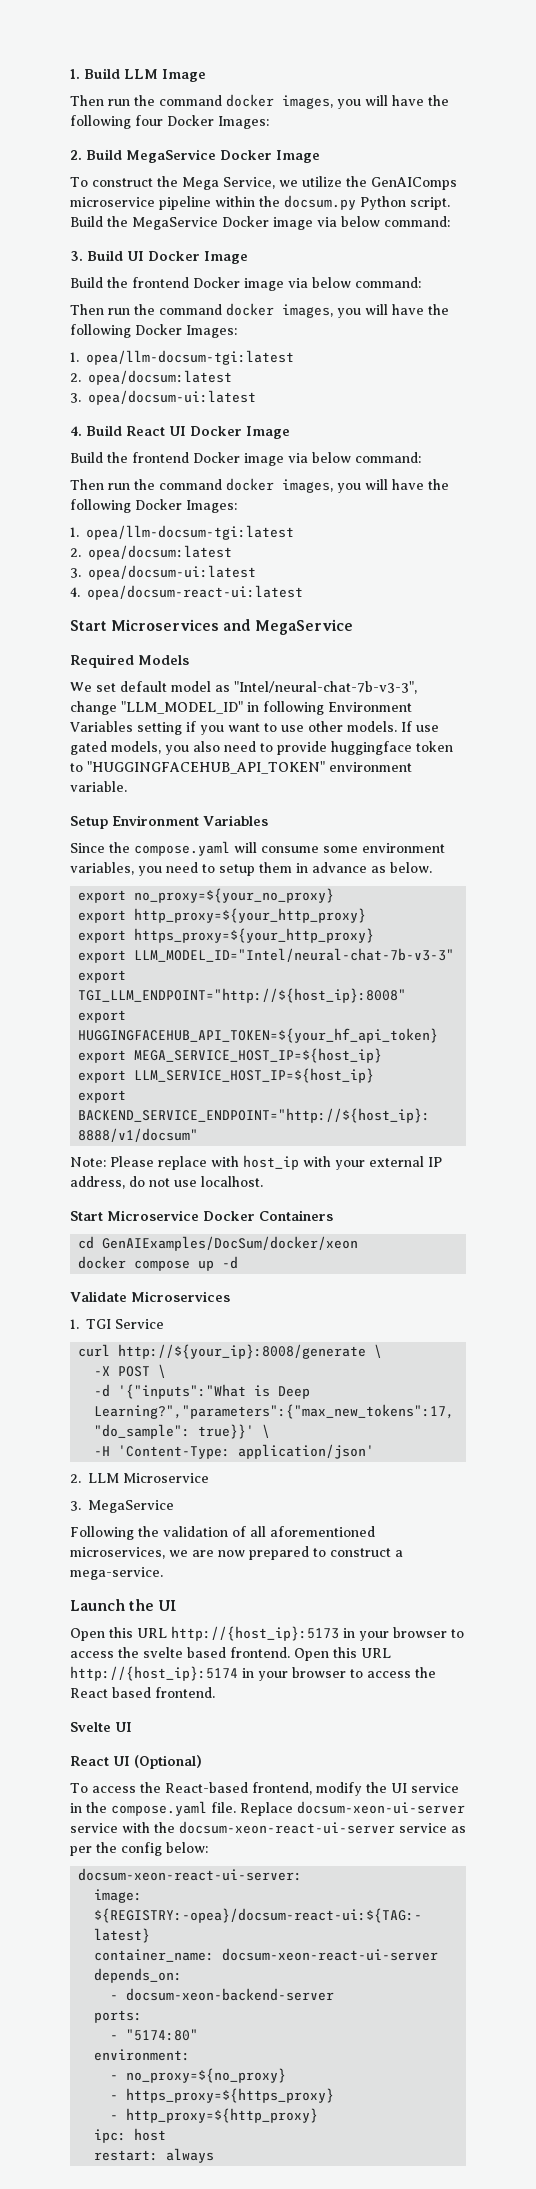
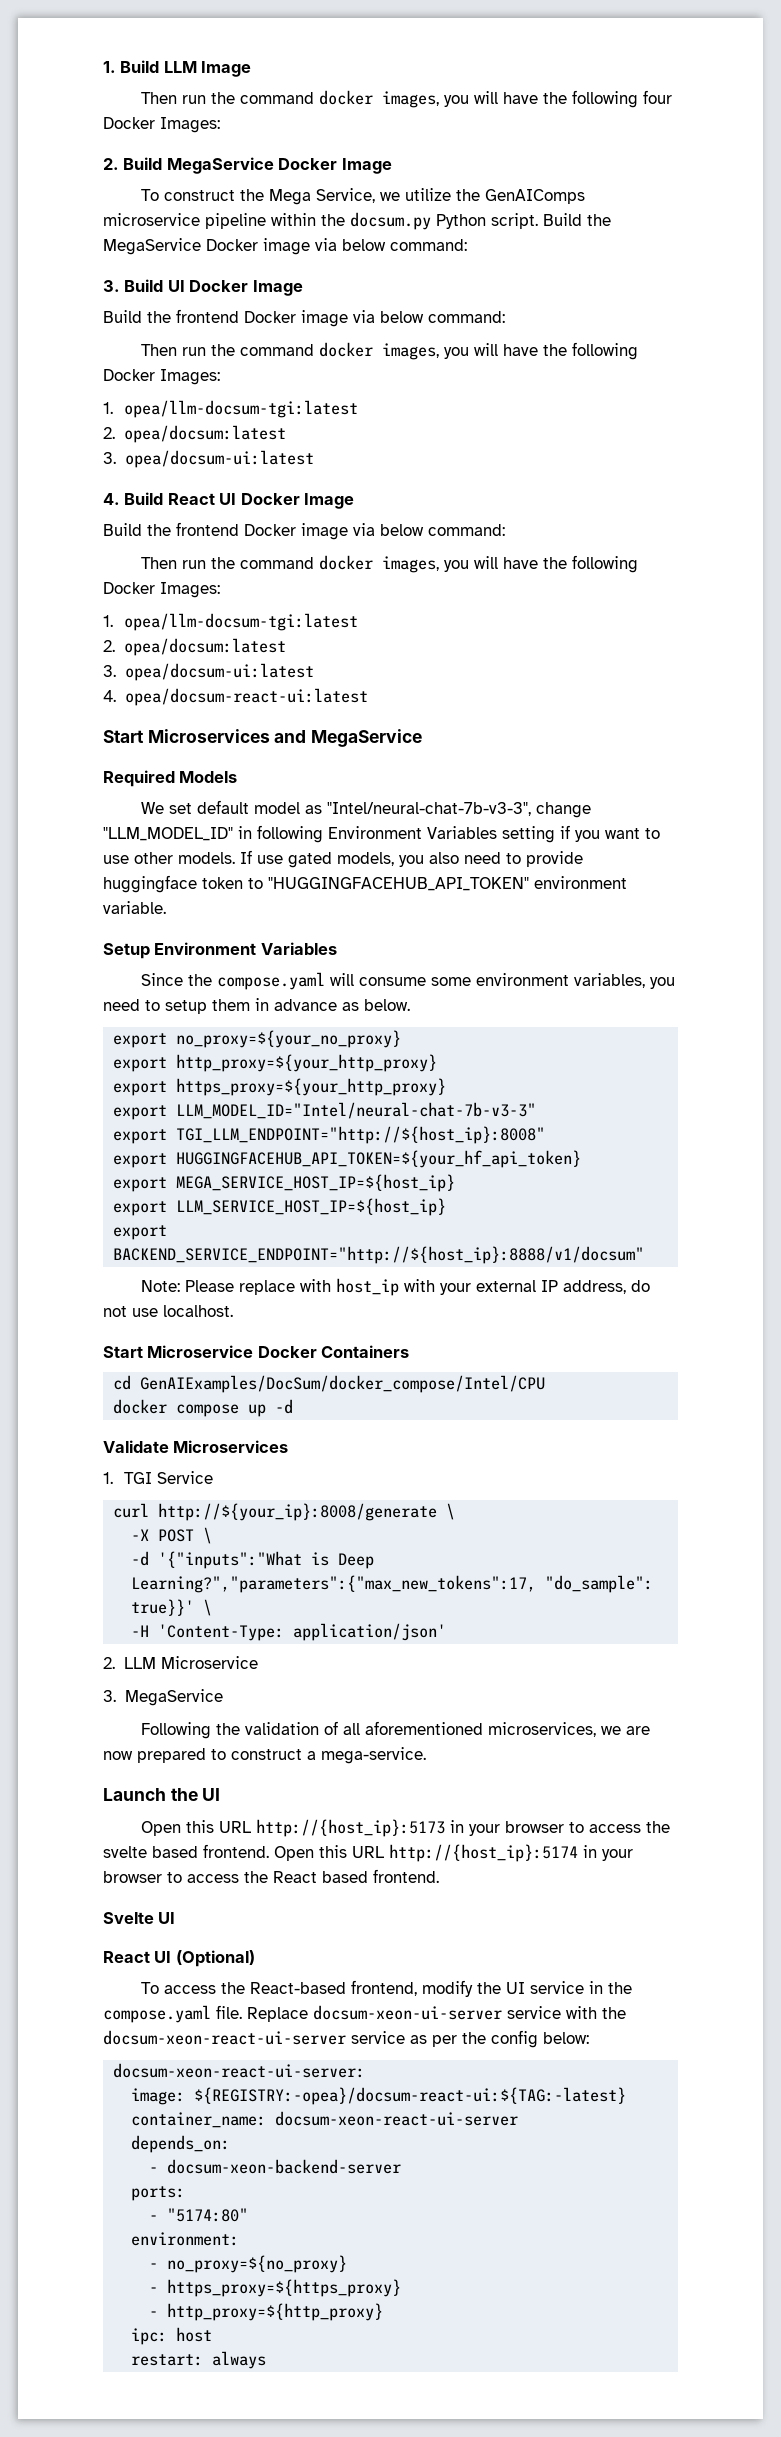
- cd GenAIExamples/DocSum/docker/xeon
+ cd GenAIExamples/DocSum/docker_compose/Intel/CPU

